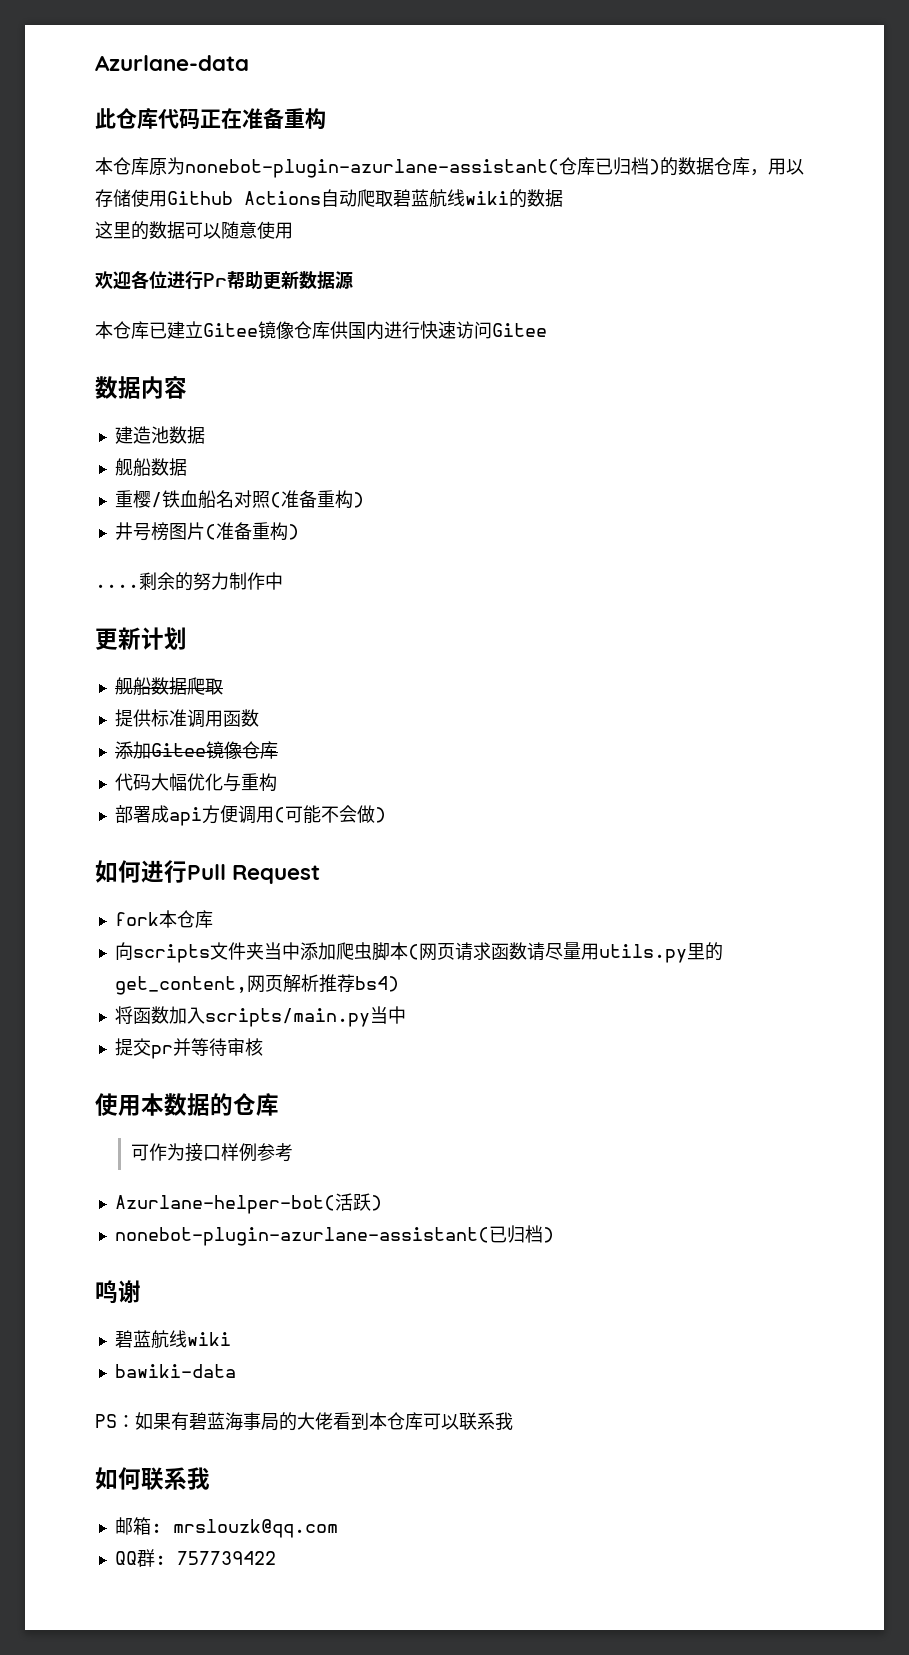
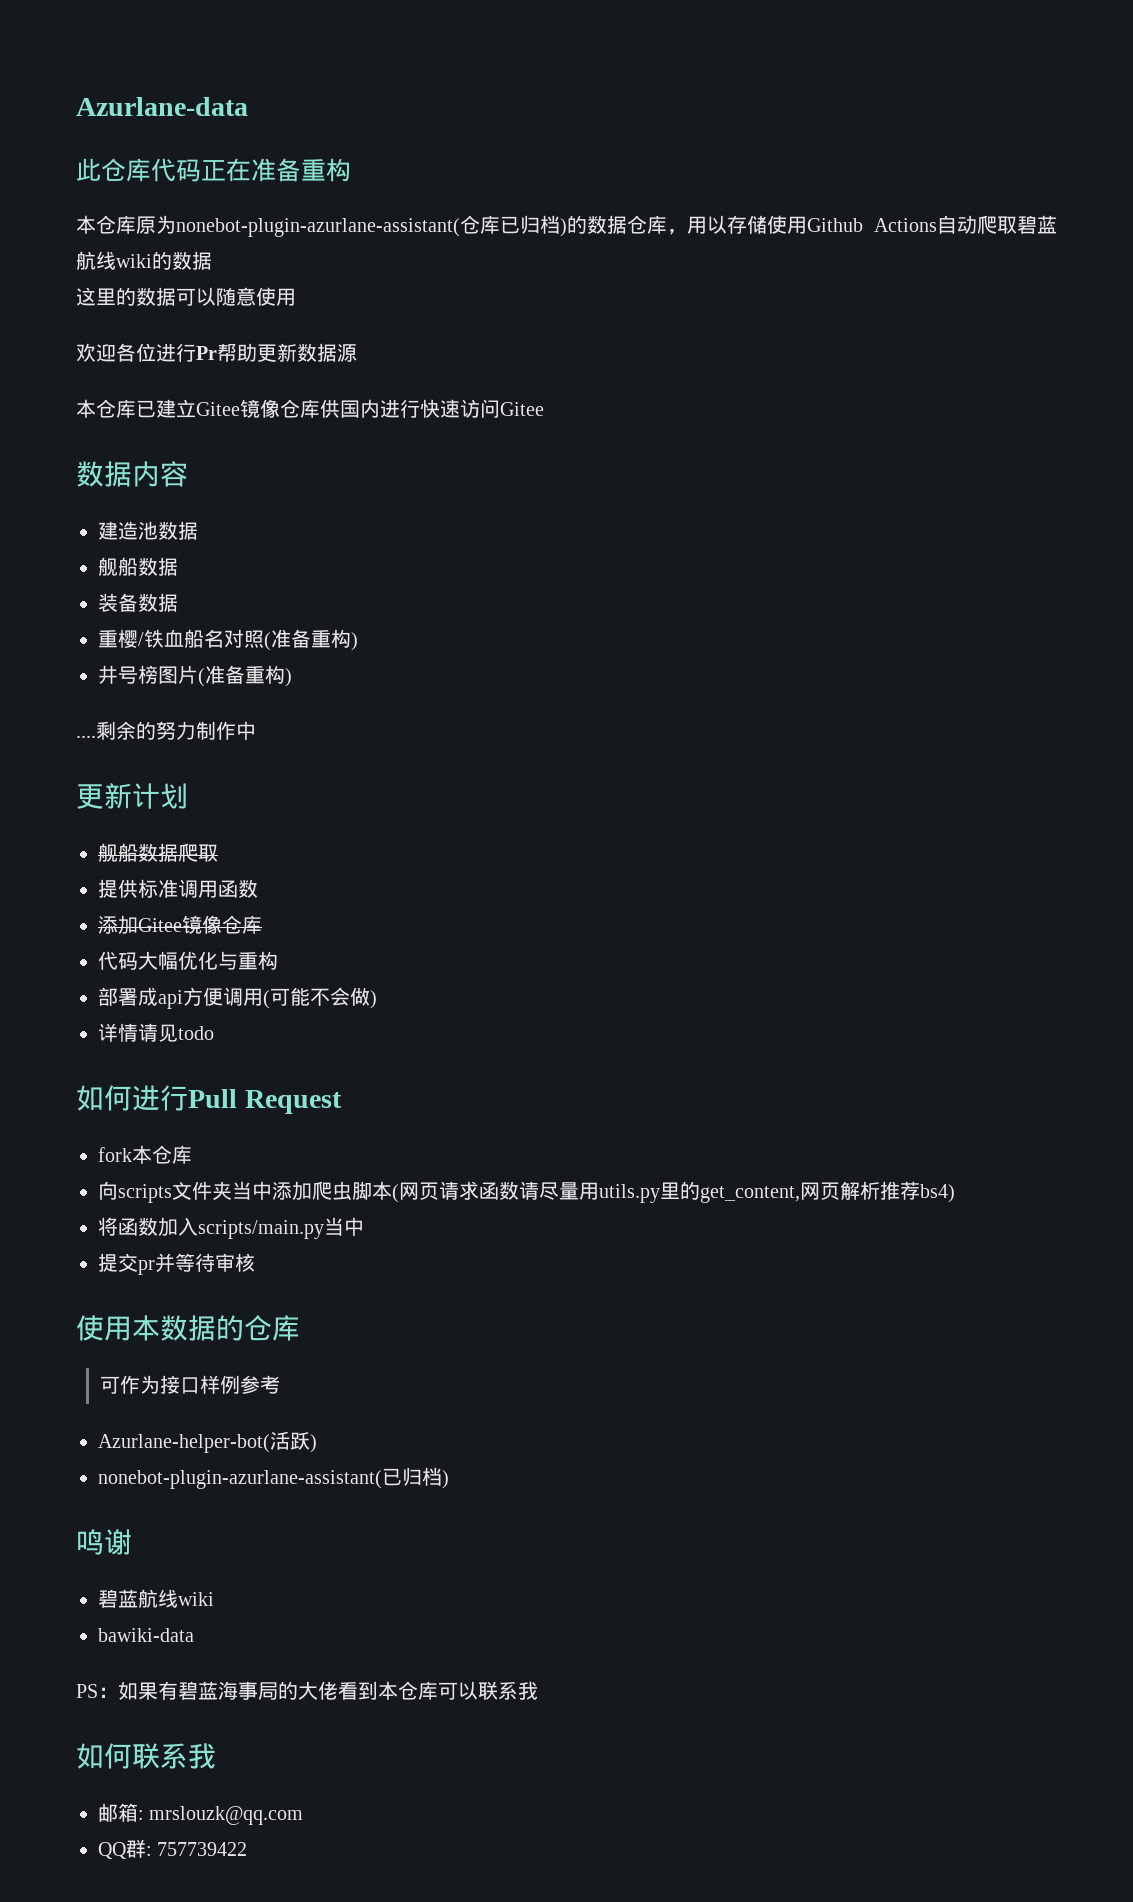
+ 装备数据
+ 详情请见todo

